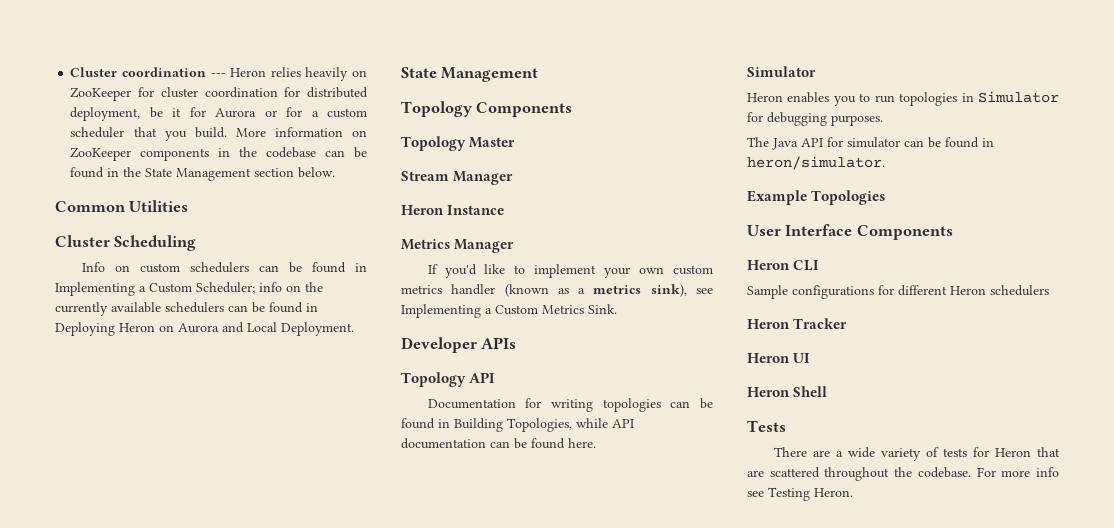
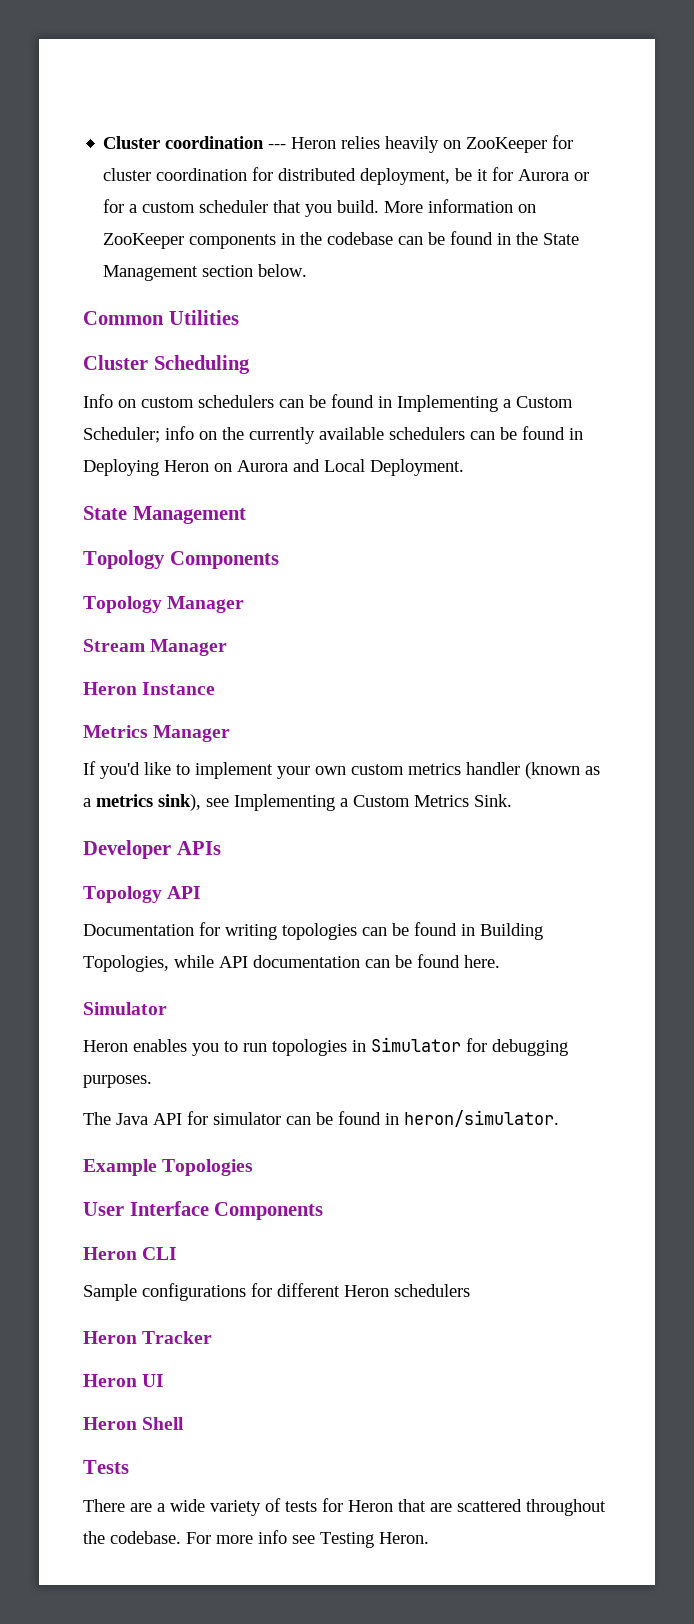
- Topology Master
+ Topology Manager

